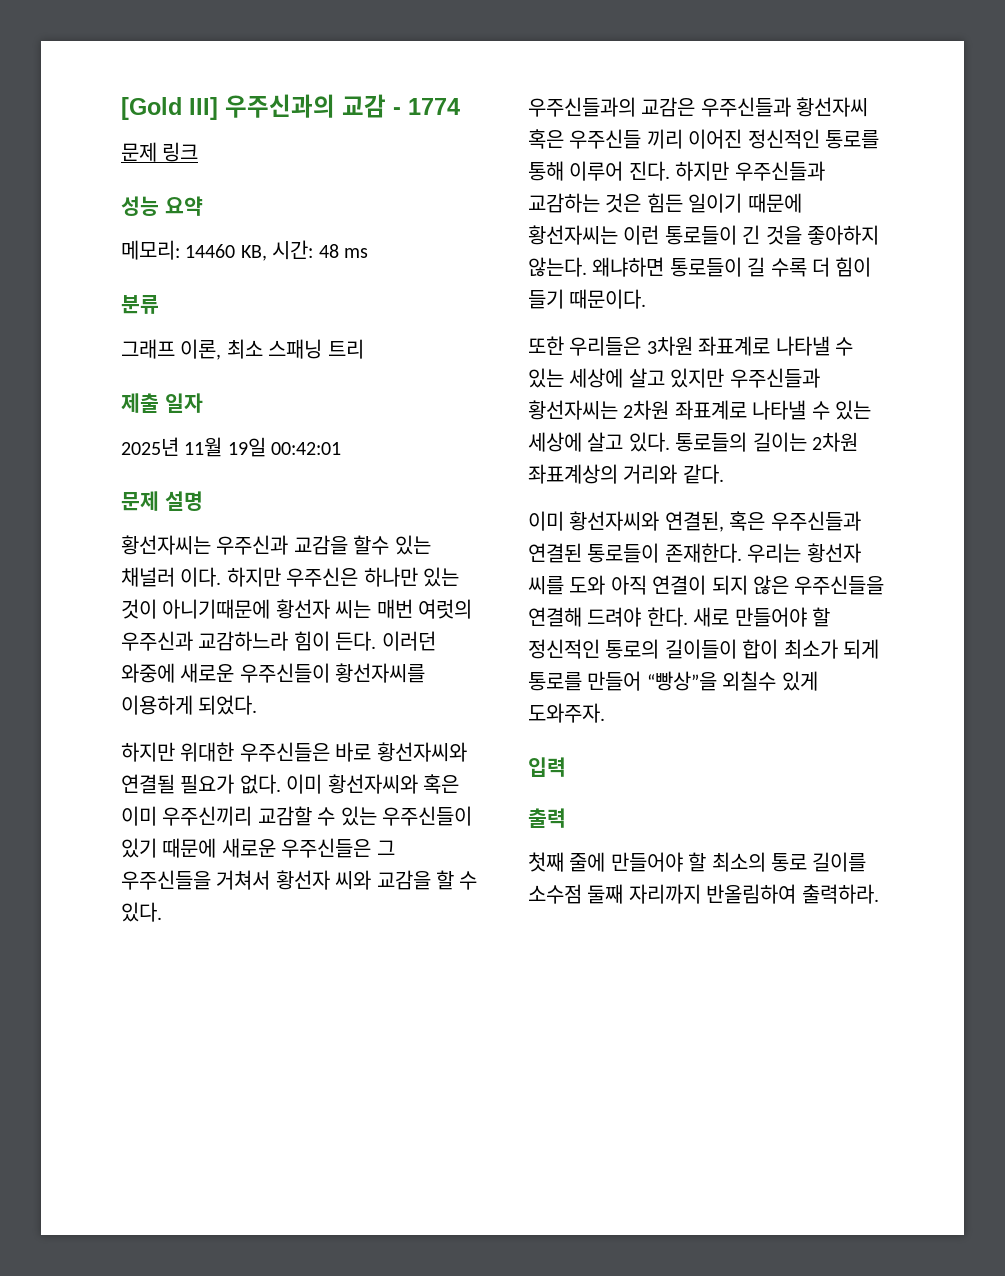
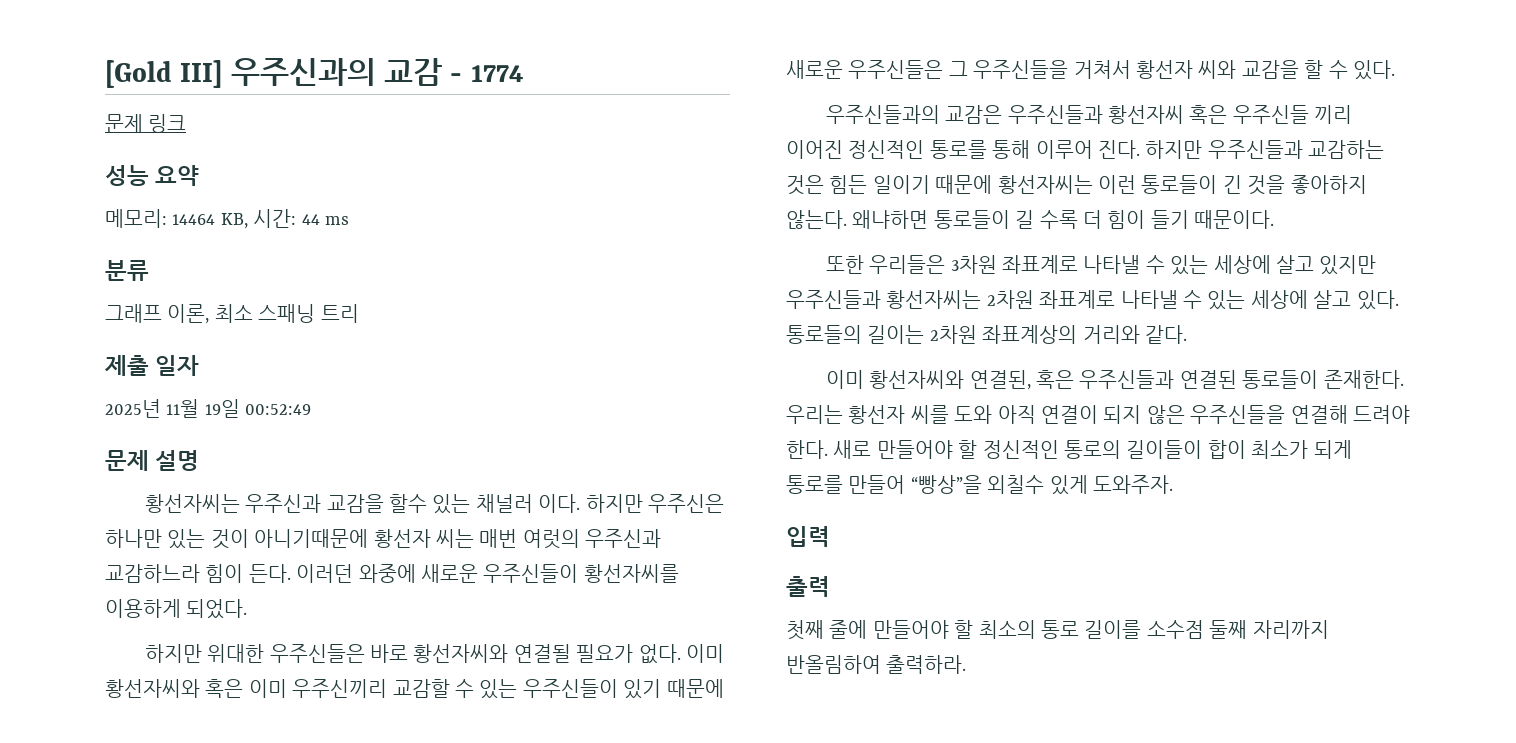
- 메모리: 14460 KB, 시간: 48 ms
+ 메모리: 14464 KB, 시간: 44 ms
- 2025년 11월 19일 00:42:01
+ 2025년 11월 19일 00:52:49

